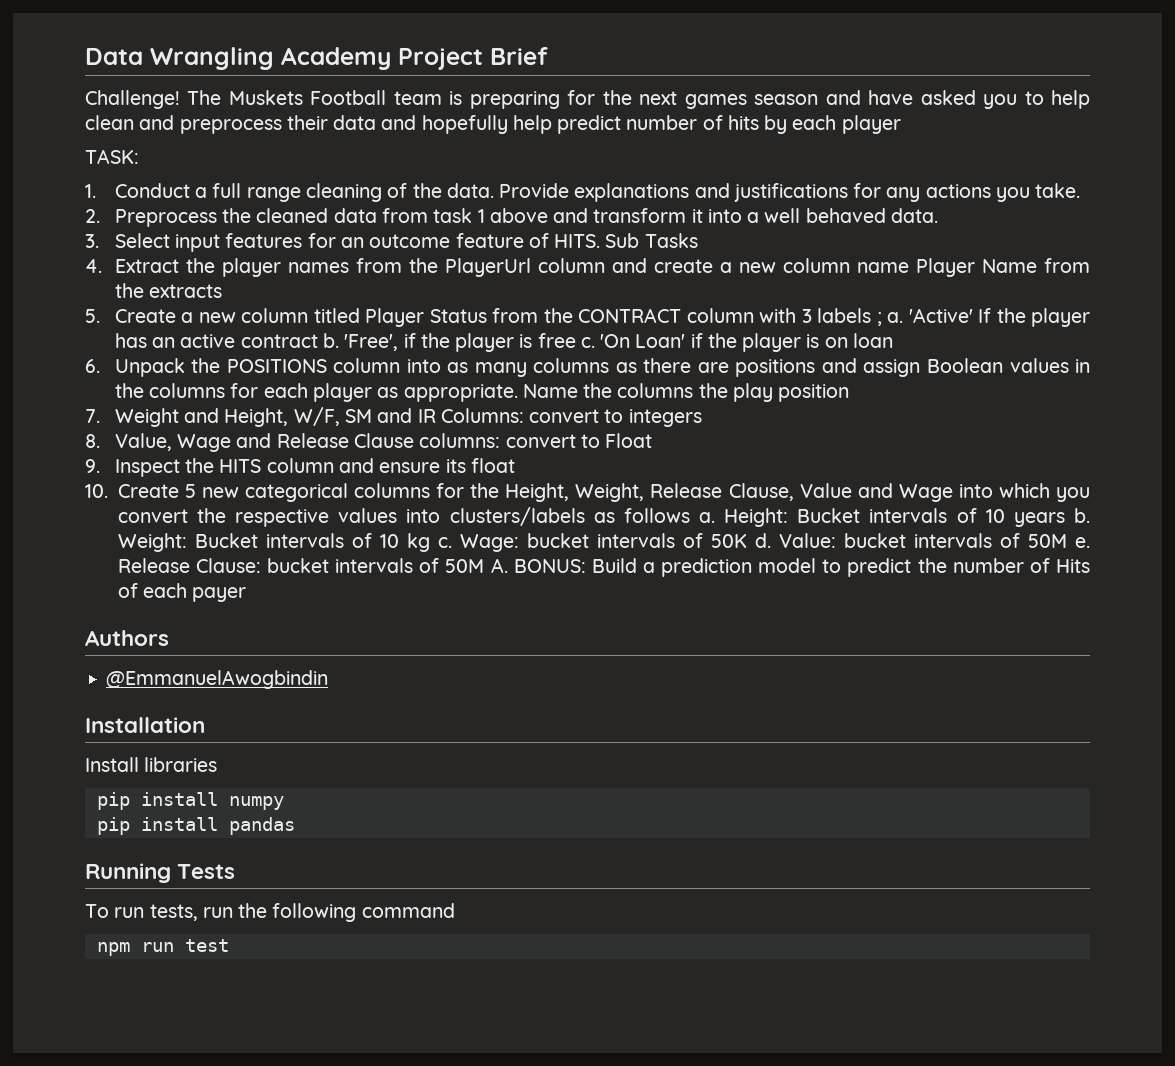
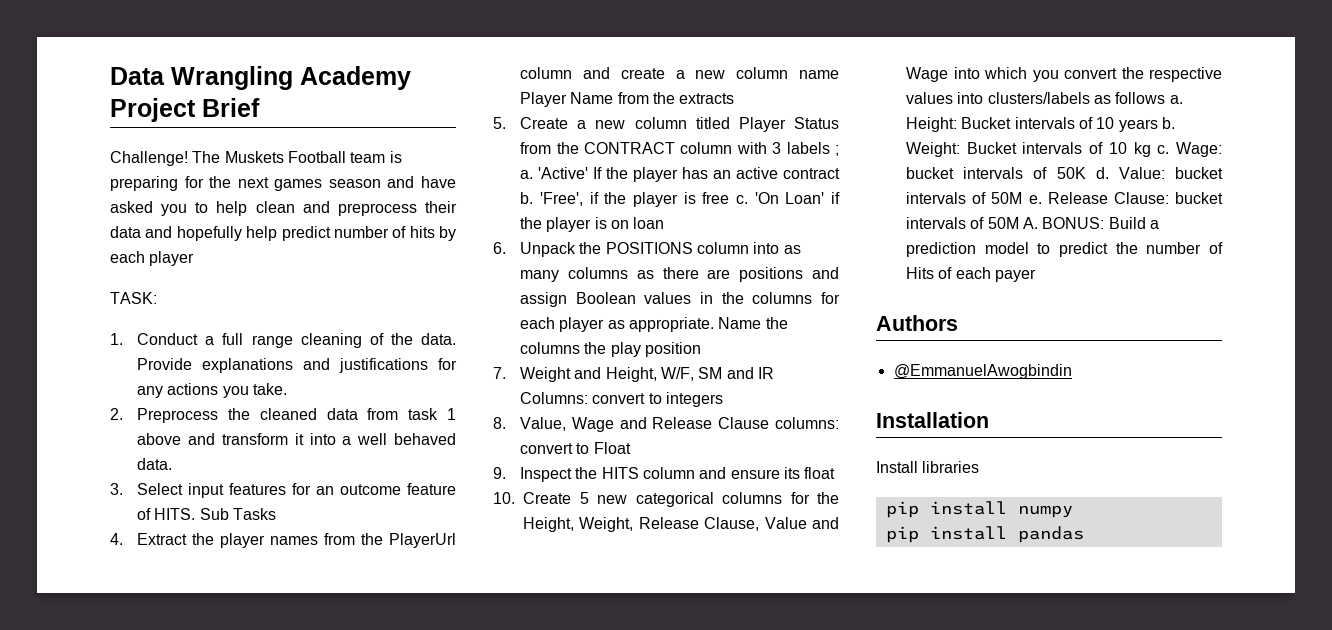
- Running Tests
- To run tests, run the following command
- npm run test

